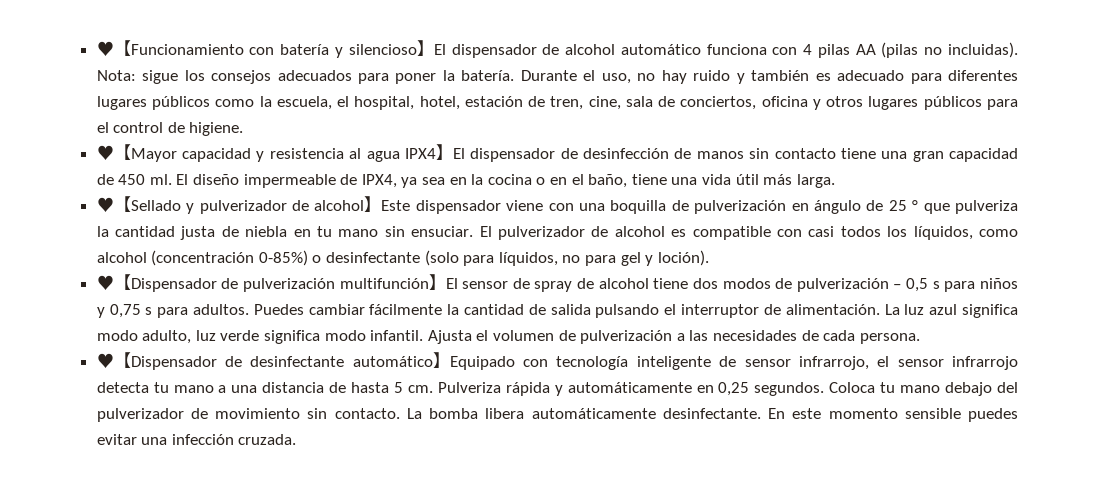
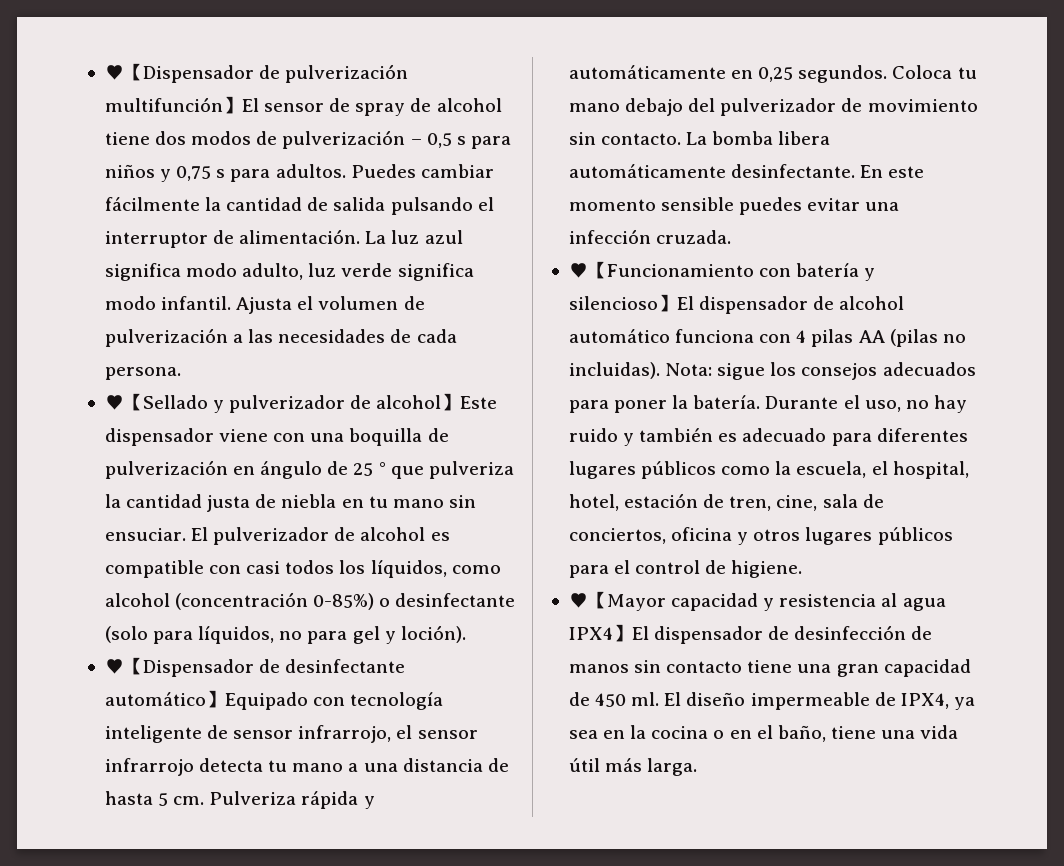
+ ♥【Dispensador de pulverización multifunción】El sensor de spray de alcohol tiene dos modos de pulverización – 0,5 s para niños y 0,75 s para adultos. Puedes cambiar fácilmente la cantidad de salida pulsando el interruptor de alimentación. La luz azul significa modo adulto, luz verde significa modo infantil. Ajusta el volumen de pulverización a las necesidades de cada persona.
+ ♥【Sellado y pulverizador de alcohol】Este dispensador viene con una boquilla de pulverización en ángulo de 25 ° que pulveriza la cantidad justa de niebla en tu mano sin ensuciar. El pulverizador de alcohol es compatible con casi todos los líquidos, como alcohol (concentración 0-85%) o desinfectante (solo para líquidos, no para gel y loción).
+ ♥【Dispensador de desinfectante automático】Equipado con tecnología inteligente de sensor infrarrojo, el sensor infrarrojo detecta tu mano a una distancia de hasta 5 cm. Pulveriza rápida y automáticamente en 0,25 segundos. Coloca tu mano debajo del pulverizador de movimiento sin contacto. La bomba libera automáticamente desinfectante. En este momento sensible puedes evitar una infección cruzada.
- ♥【Sellado y pulverizador de alcohol】Este dispensador viene con una boquilla de pulverización en ángulo de 25 ° que pulveriza la cantidad justa de niebla en tu mano sin ensuciar. El pulverizador de alcohol es compatible con casi todos los líquidos, como alcohol (concentración 0-85%) o desinfectante (solo para líquidos, no para gel y loción).
- ♥【Dispensador de pulverización multifunción】El sensor de spray de alcohol tiene dos modos de pulverización – 0,5 s para niños y 0,75 s para adultos. Puedes cambiar fácilmente la cantidad de salida pulsando el interruptor de alimentación. La luz azul significa modo adulto, luz verde significa modo infantil. Ajusta el volumen de pulverización a las necesidades de cada persona.
- ♥【Dispensador de desinfectante automático】Equipado con tecnología inteligente de sensor infrarrojo, el sensor infrarrojo detecta tu mano a una distancia de hasta 5 cm. Pulveriza rápida y automáticamente en 0,25 segundos. Coloca tu mano debajo del pulverizador de movimiento sin contacto. La bomba libera automáticamente desinfectante. En este momento sensible puedes evitar una infección cruzada.

